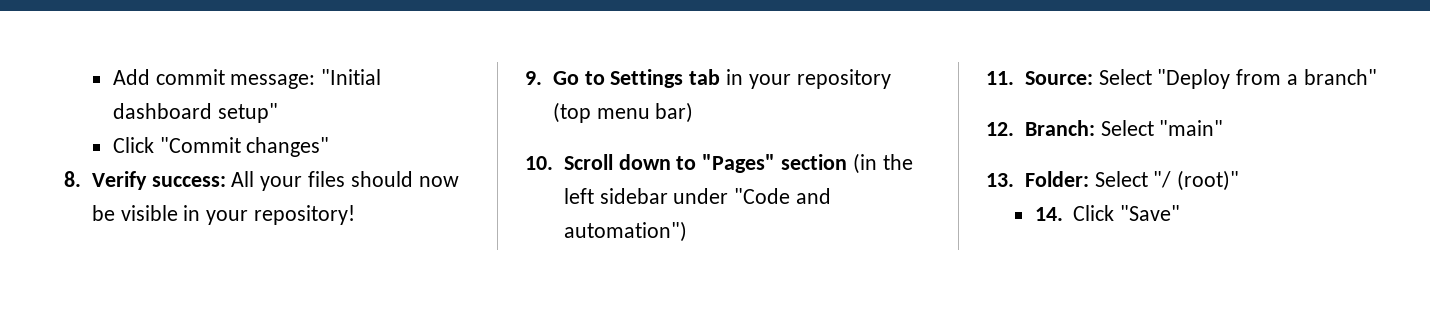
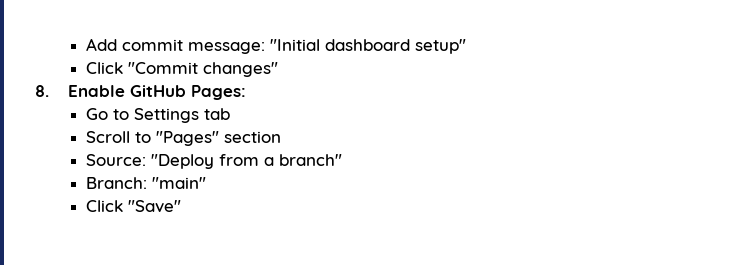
- 8. Verify success: All your files should now be visible in your repository!
- 9. Go to Settings tab in your repository (top menu bar)
- 10. Scroll down to "Pages" section (in the left sidebar under "Code and automation")
- 11. Source: Select "Deploy from a branch"
- 12. Branch: Select "main"
- 13. Folder: Select "/ (root)"
- 14. Click "Save"
+ 8. Enable GitHub Pages:
+ Go to Settings tab
+ Scroll to "Pages" section
+ Source: "Deploy from a branch"
+ Branch: "main"
+ Click "Save"

